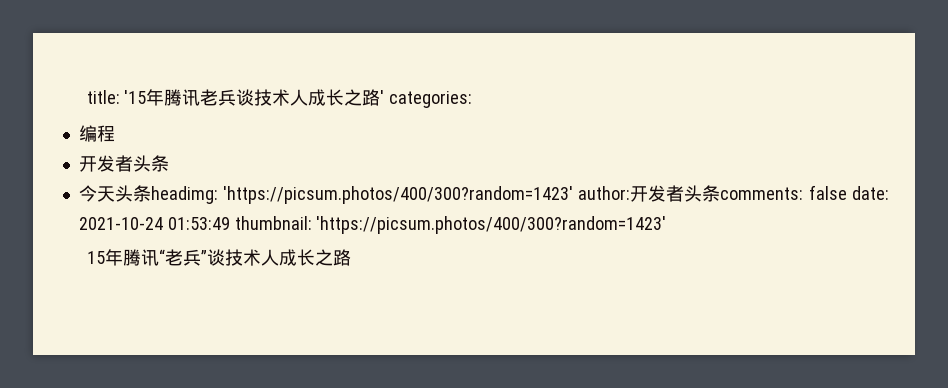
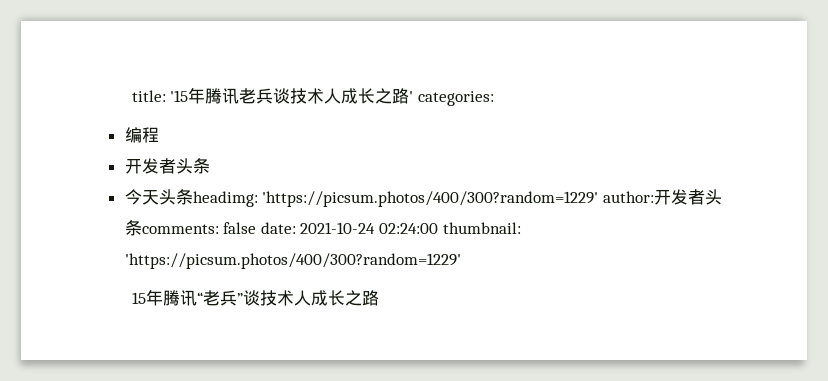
- 今天头条headimg: 'https://picsum.photos/400/300?random=1423' author:开发者头条comments: false date: 2021-10-24 01:53:49 thumbnail: 'https://picsum.photos/400/300?random=1423'
+ 今天头条headimg: 'https://picsum.photos/400/300?random=1229' author:开发者头条comments: false date: 2021-10-24 02:24:00 thumbnail: 'https://picsum.photos/400/300?random=1229'

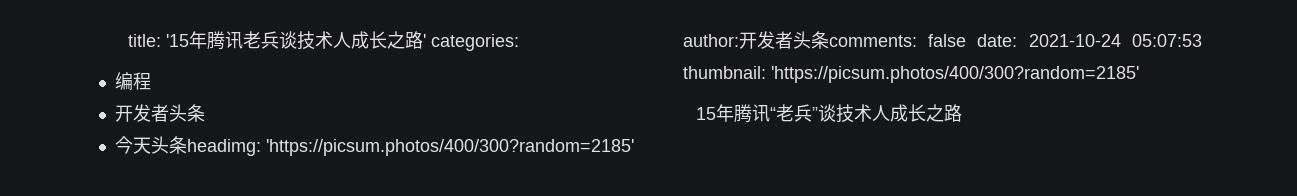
- 今天头条headimg: 'https://picsum.photos/400/300?random=1229' author:开发者头条comments: false date: 2021-10-24 02:24:00 thumbnail: 'https://picsum.photos/400/300?random=1229'
+ 今天头条headimg: 'https://picsum.photos/400/300?random=2185' author:开发者头条comments: false date: 2021-10-24 05:07:53 thumbnail: 'https://picsum.photos/400/300?random=2185'

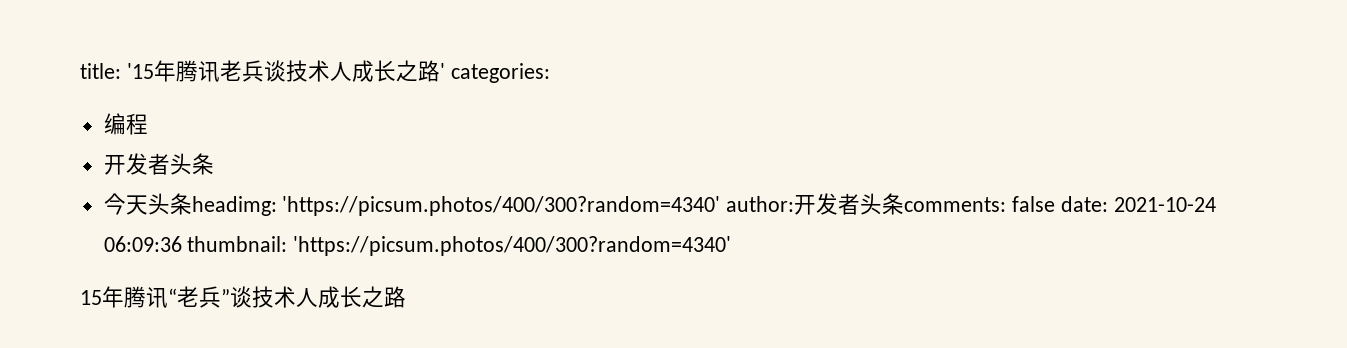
- 今天头条headimg: 'https://picsum.photos/400/300?random=2185' author:开发者头条comments: false date: 2021-10-24 05:07:53 thumbnail: 'https://picsum.photos/400/300?random=2185'
+ 今天头条headimg: 'https://picsum.photos/400/300?random=4340' author:开发者头条comments: false date: 2021-10-24 06:09:36 thumbnail: 'https://picsum.photos/400/300?random=4340'

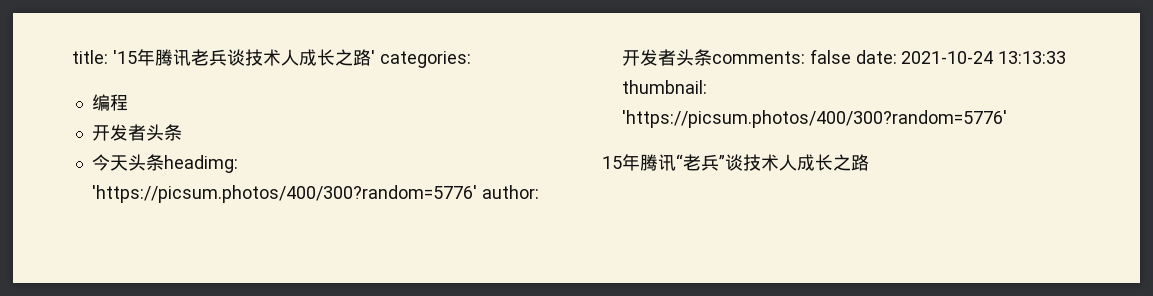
- 今天头条headimg: 'https://picsum.photos/400/300?random=4340' author:开发者头条comments: false date: 2021-10-24 06:09:36 thumbnail: 'https://picsum.photos/400/300?random=4340'
+ 今天头条headimg: 'https://picsum.photos/400/300?random=5776' author:开发者头条comments: false date: 2021-10-24 13:13:33 thumbnail: 'https://picsum.photos/400/300?random=5776'

